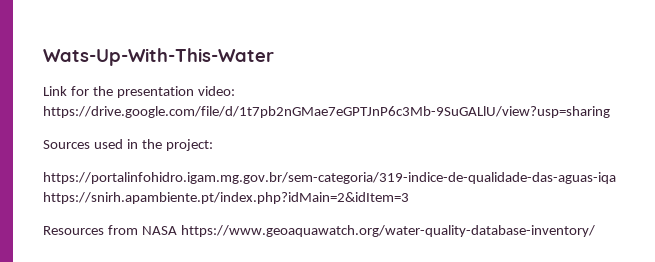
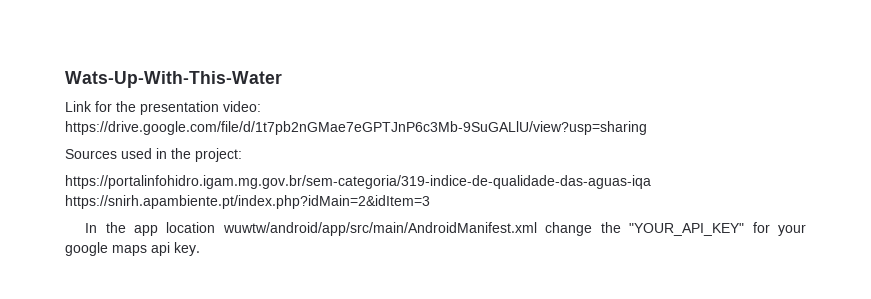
- Resources from NASA https://www.geoaquawatch.org/water-quality-database-inventory/
+ In the app location wuwtw/android/app/src/main/AndroidManifest.xml change the "YOUR_API_KEY" for your google maps api key.

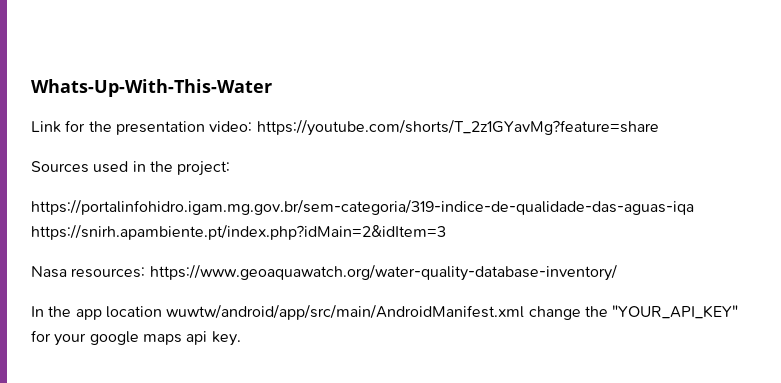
- Wats-Up-With-This-Water
+ Whats-Up-With-This-Water
- Link for the presentation video: https://drive.google.com/file/d/1t7pb2nGMae7eGPTJnP6c3Mb-9SuGALlU/view?usp=sharing
+ Link for the presentation video: https://youtube.com/shorts/T_2z1GYavMg?feature=share
+ Nasa resources: https://www.geoaquawatch.org/water-quality-database-inventory/

